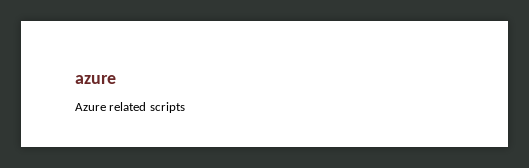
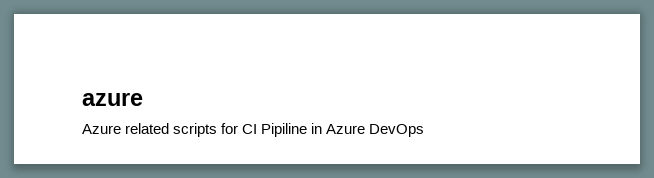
- Azure related scripts
+ Azure related scripts for CI Pipiline in Azure DevOps

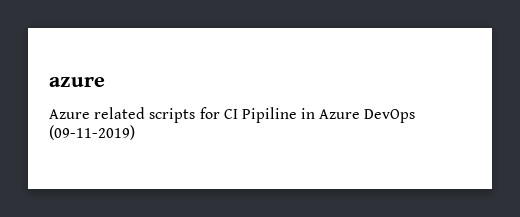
- Azure related scripts for CI Pipiline in Azure DevOps
+ Azure related scripts for CI Pipiline in Azure DevOps (09-11-2019)

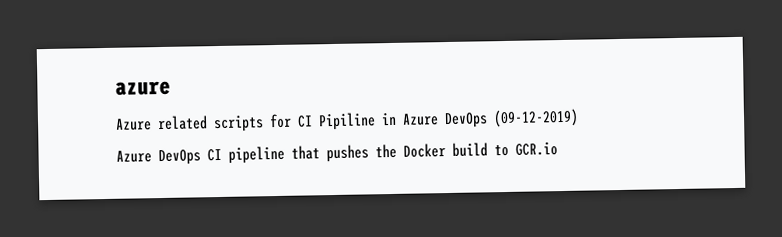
- Azure related scripts for CI Pipiline in Azure DevOps (09-11-2019)
+ Azure related scripts for CI Pipiline in Azure DevOps (09-12-2019)
+ Azure DevOps CI pipeline that pushes the Docker build to GCR.io

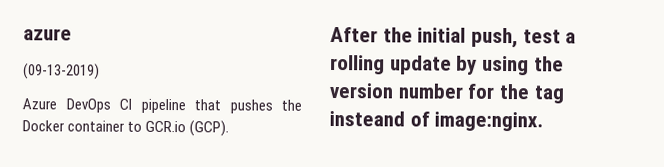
- Azure related scripts for CI Pipiline in Azure DevOps (09-12-2019)
+ (09-13-2019)
- Azure DevOps CI pipeline that pushes the Docker build to GCR.io
+ Azure DevOps CI pipeline that pushes the Docker container to GCR.io (GCP).
+ After the initial push, test a rolling update by using the version number for the tag insteand of image:nginx.

